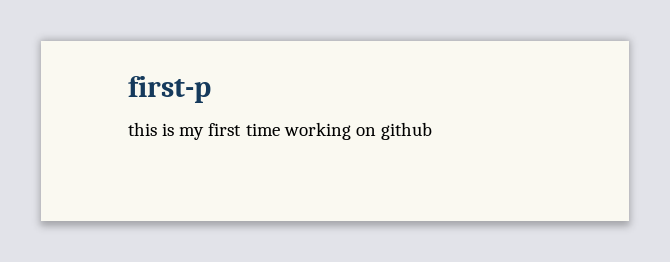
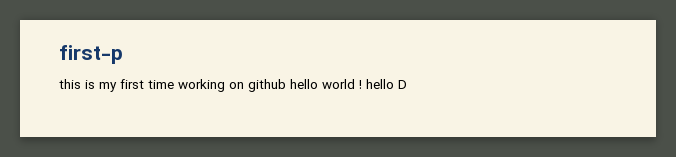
- this is my first time working on github
+ this is my first time working on github hello world ! hello D

